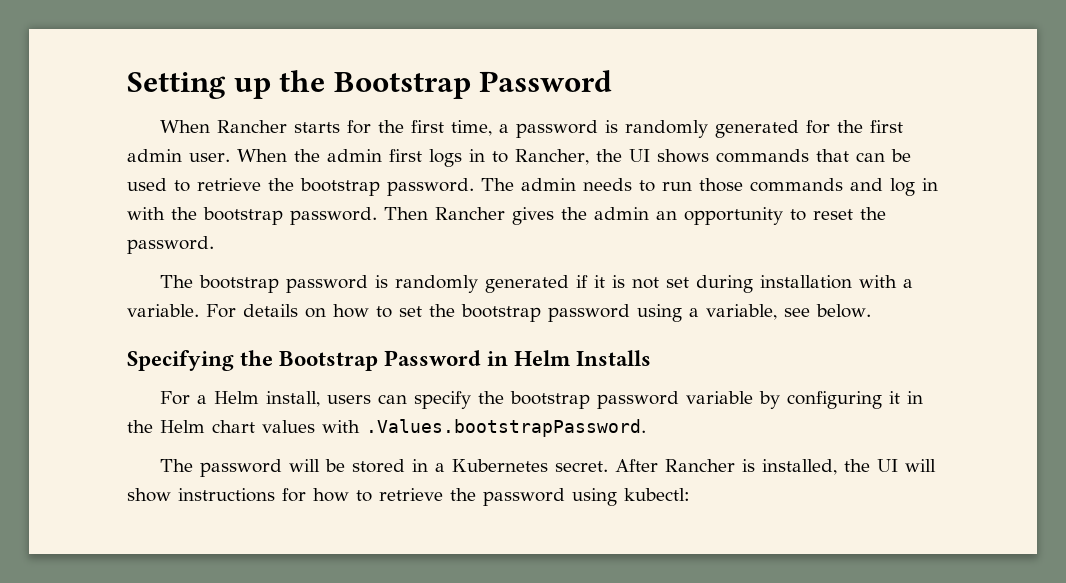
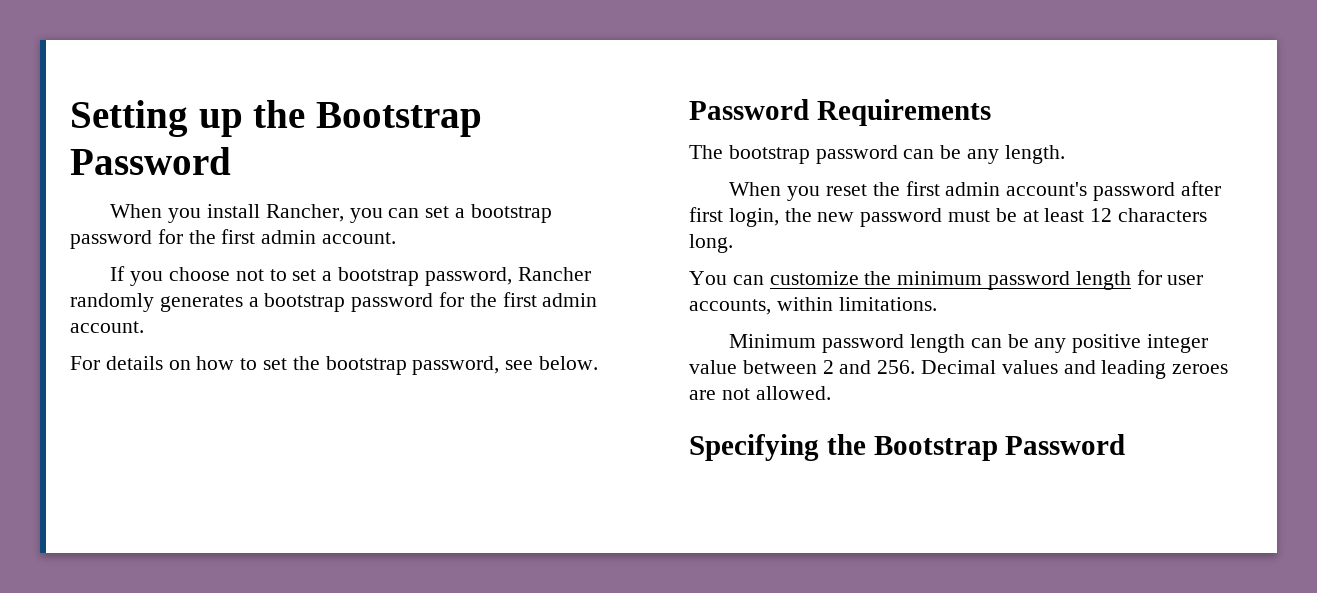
- When Rancher starts for the first time, a password is randomly generated for the first admin user. When the admin first logs in to Rancher, the UI shows commands that can be used to retrieve the bootstrap password. The admin needs to run those commands and log in with the bootstrap password. Then Rancher gives the admin an opportunity to reset the password.
- The bootstrap password is randomly generated if it is not set during installation with a variable. For details on how to set the bootstrap password using a variable, see below.
- Specifying the Bootstrap Password in Helm Installs
- For a Helm install, users can specify the bootstrap password variable by configuring it in the Helm chart values with .Values.bootstrapPassword.
- The password will be stored in a Kubernetes secret. After Rancher is installed, the UI will show instructions for how to retrieve the password using kubectl:
+ When you install Rancher, you can set a bootstrap password for the first admin account.
+ If you choose not to set a bootstrap password, Rancher randomly generates a bootstrap password for the first admin account.
+ For details on how to set the bootstrap password, see below.
+ Password Requirements
+ The bootstrap password can be any length.
+ When you reset the first admin account's password after first login, the new password must be at least 12 characters long.
+ You can customize the minimum password length for user accounts, within limitations.
+ Minimum password length can be any positive integer value between 2 and 256. Decimal values and leading zeroes are not allowed.
+ Specifying the Bootstrap Password

